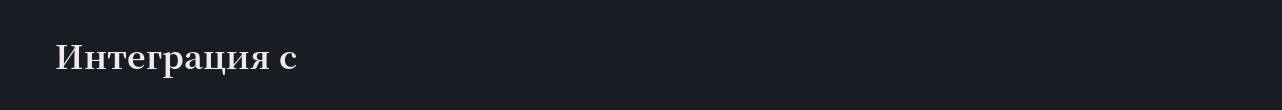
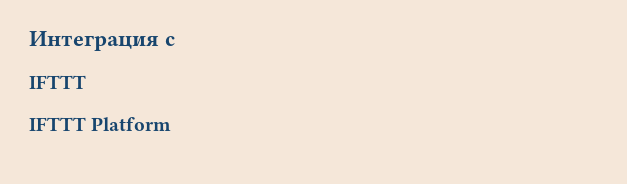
  Интеграция с
+ IFTTT
+ IFTTT Platform

